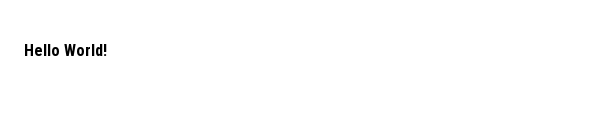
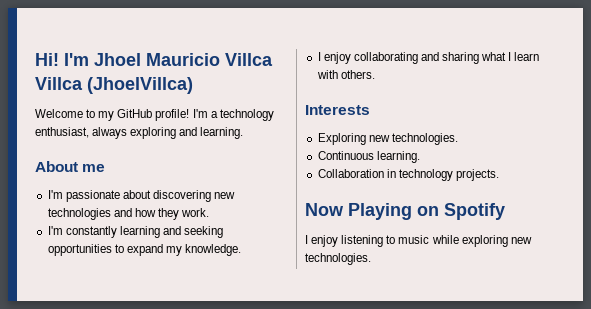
- Hello World!
+ Hi! I'm Jhoel Mauricio Villca Villca (JhoelVillca)
+ Welcome to my GitHub profile! I'm a technology enthusiast, always exploring and learning.
+ About me
+ I'm passionate about discovering new technologies and how they work.
+ I'm constantly learning and seeking opportunities to expand my knowledge.
+ I enjoy collaborating and sharing what I learn with others.
+ Interests
+ Exploring new technologies.
+ Continuous learning.
+ Collaboration in technology projects.
+ Now Playing on Spotify
+ I enjoy listening to music while exploring new technologies.

